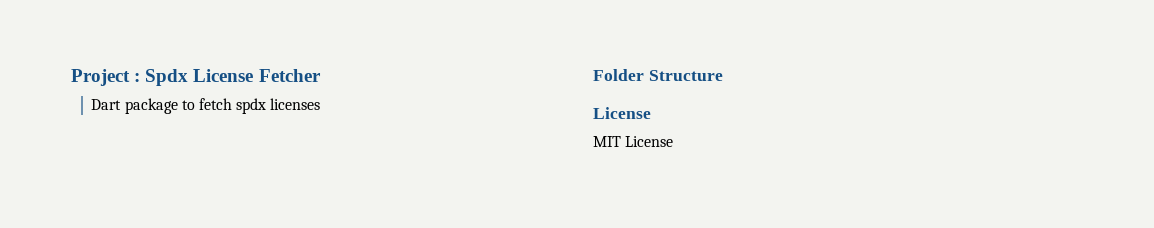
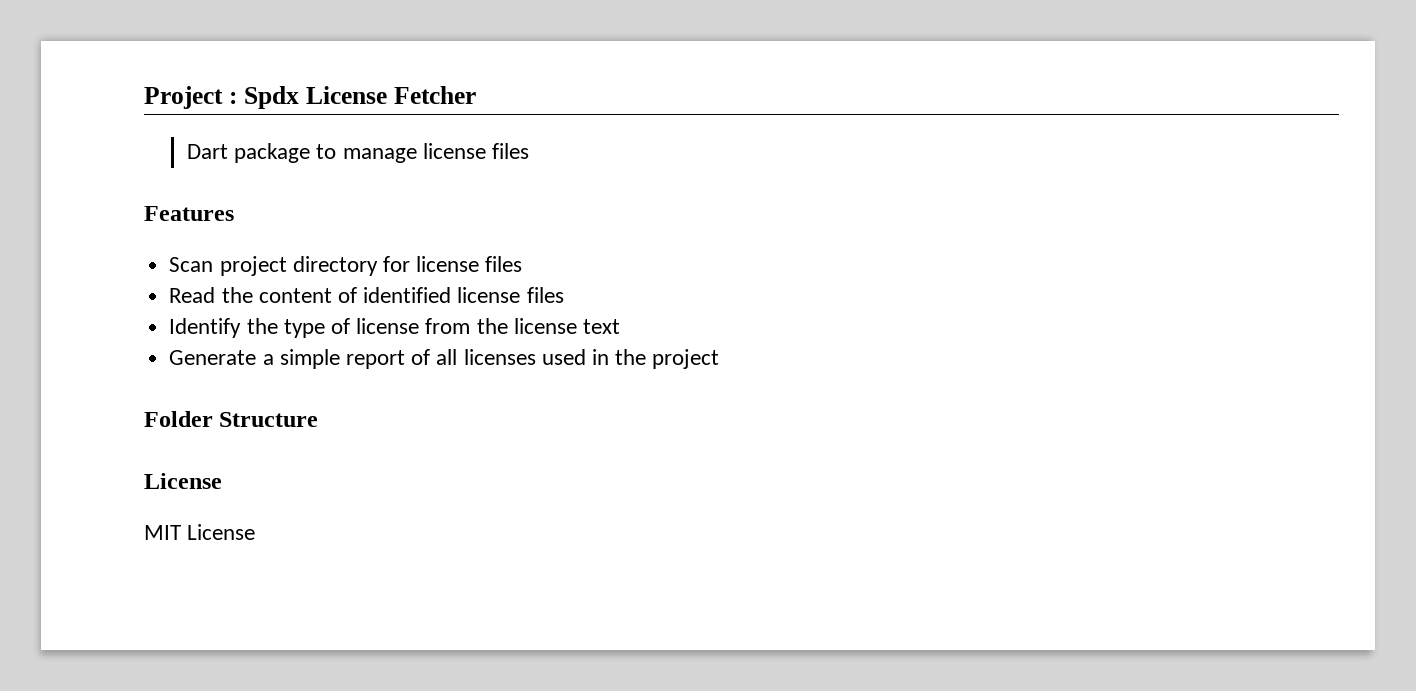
- Dart package to fetch spdx licenses
+ Dart package to manage license files
+ Features
+ Scan project directory for license files
+ Read the content of identified license files
+ Identify the type of license from the license text
+ Generate a simple report of all licenses used in the project

